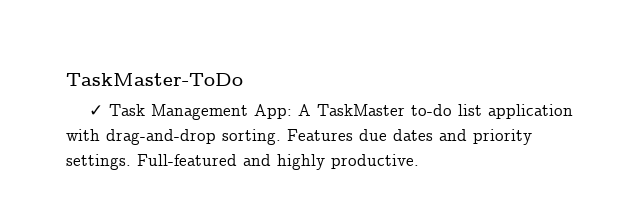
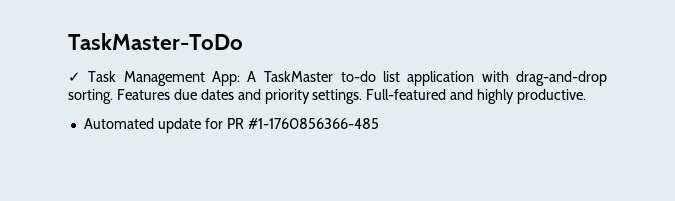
+ Automated update for PR #1-1760856366-485

